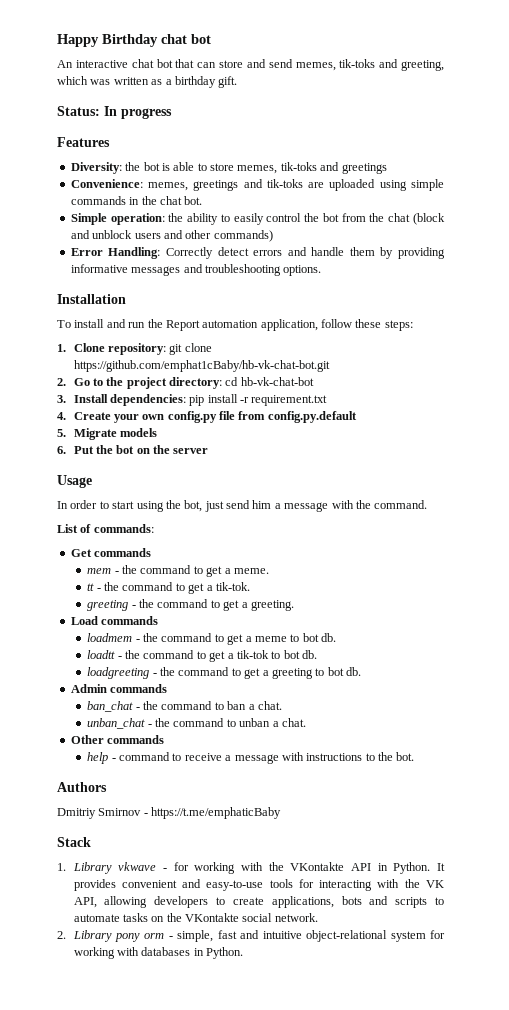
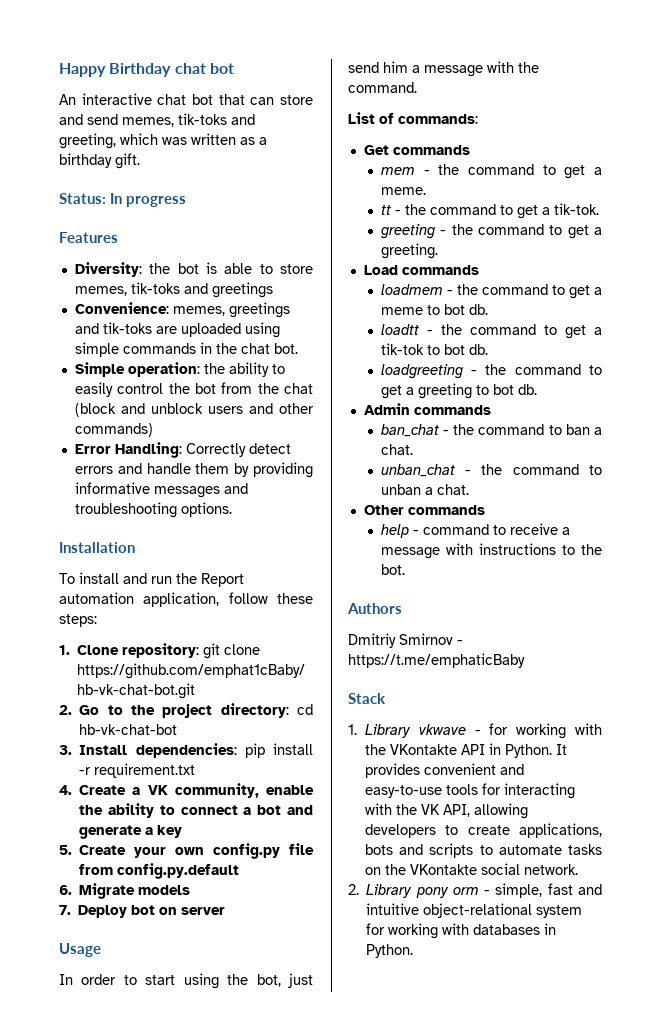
- 4. Create your own config.py file from config.py.default
+ 4. Create a VK community, enable the ability to connect a bot and generate a key
+ 5. Create your own config.py file from config.py.default
- 5. Migrate models
+ 6. Migrate models
- 6. Put the bot on the server
+ 7. Deploy bot on server

